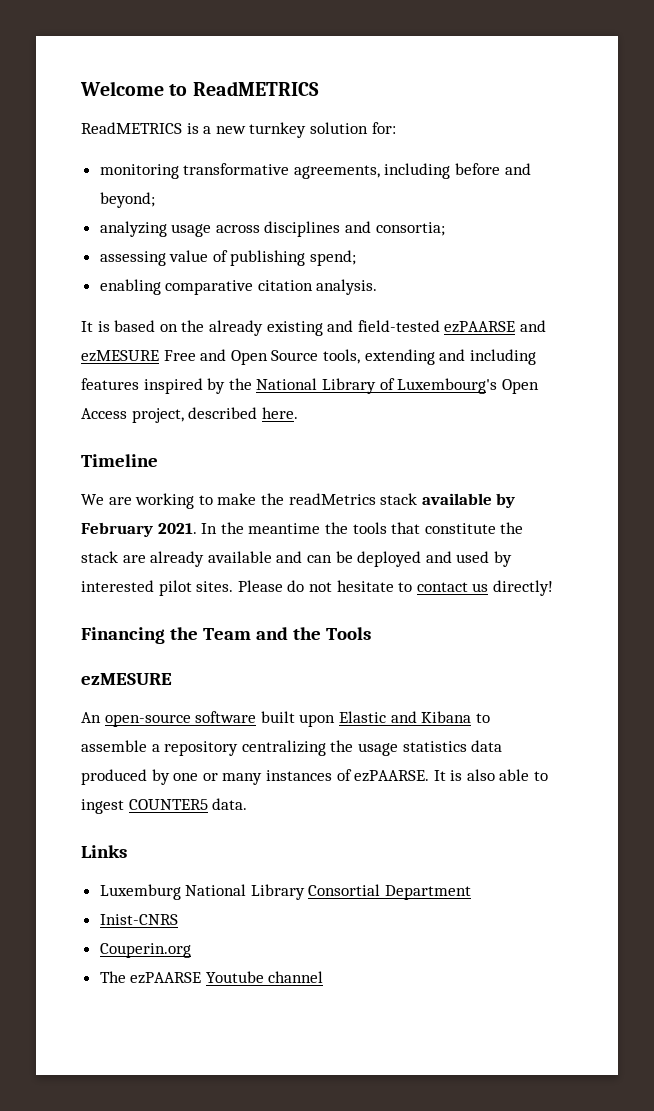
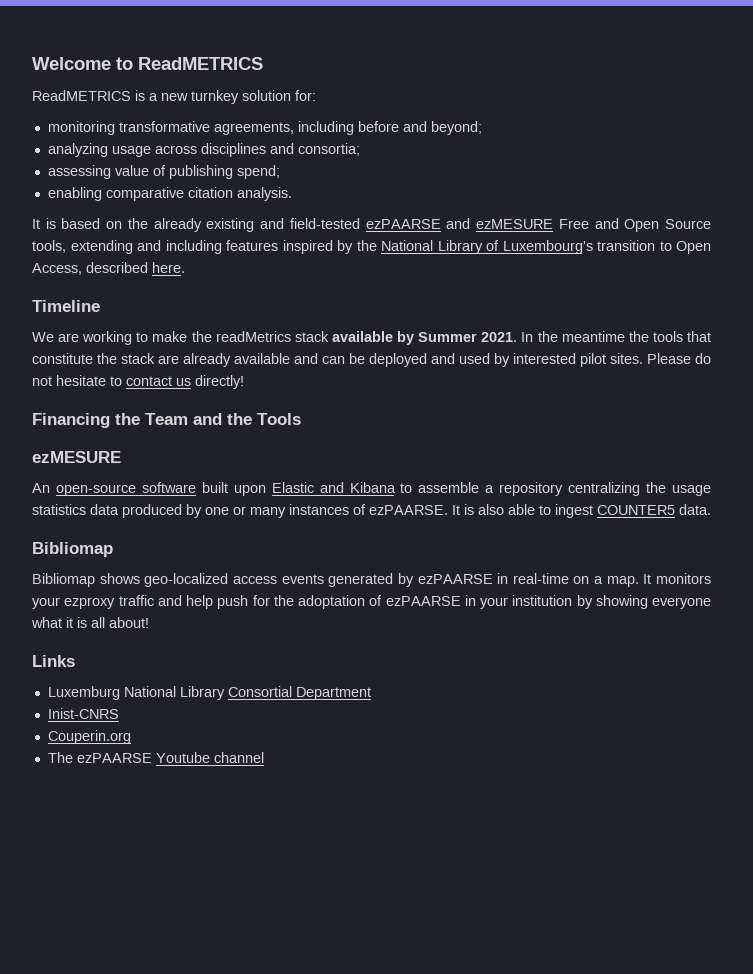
- It is based on the already existing and field-tested ezPAARSE and ezMESURE Free and Open Source tools, extending and including features inspired by the National Library of Luxembourg's Open Access project, described here.
+ It is based on the already existing and field-tested ezPAARSE and ezMESURE Free and Open Source tools, extending and including features inspired by the National Library of Luxembourg's transition to Open Access, described here.
- We are working to make the readMetrics stack available by February 2021.
+ We are working to make the readMetrics stack available by Summer 2021.
  It is also able to ingest COUNTER5 data.
+ Bibliomap
+ Bibliomap shows geo-localized access events generated by ezPAARSE in real-time on a map. It monitors your ezproxy traffic and help push for the adoptation of ezPAARSE in your institution by showing everyone what it is all about!

